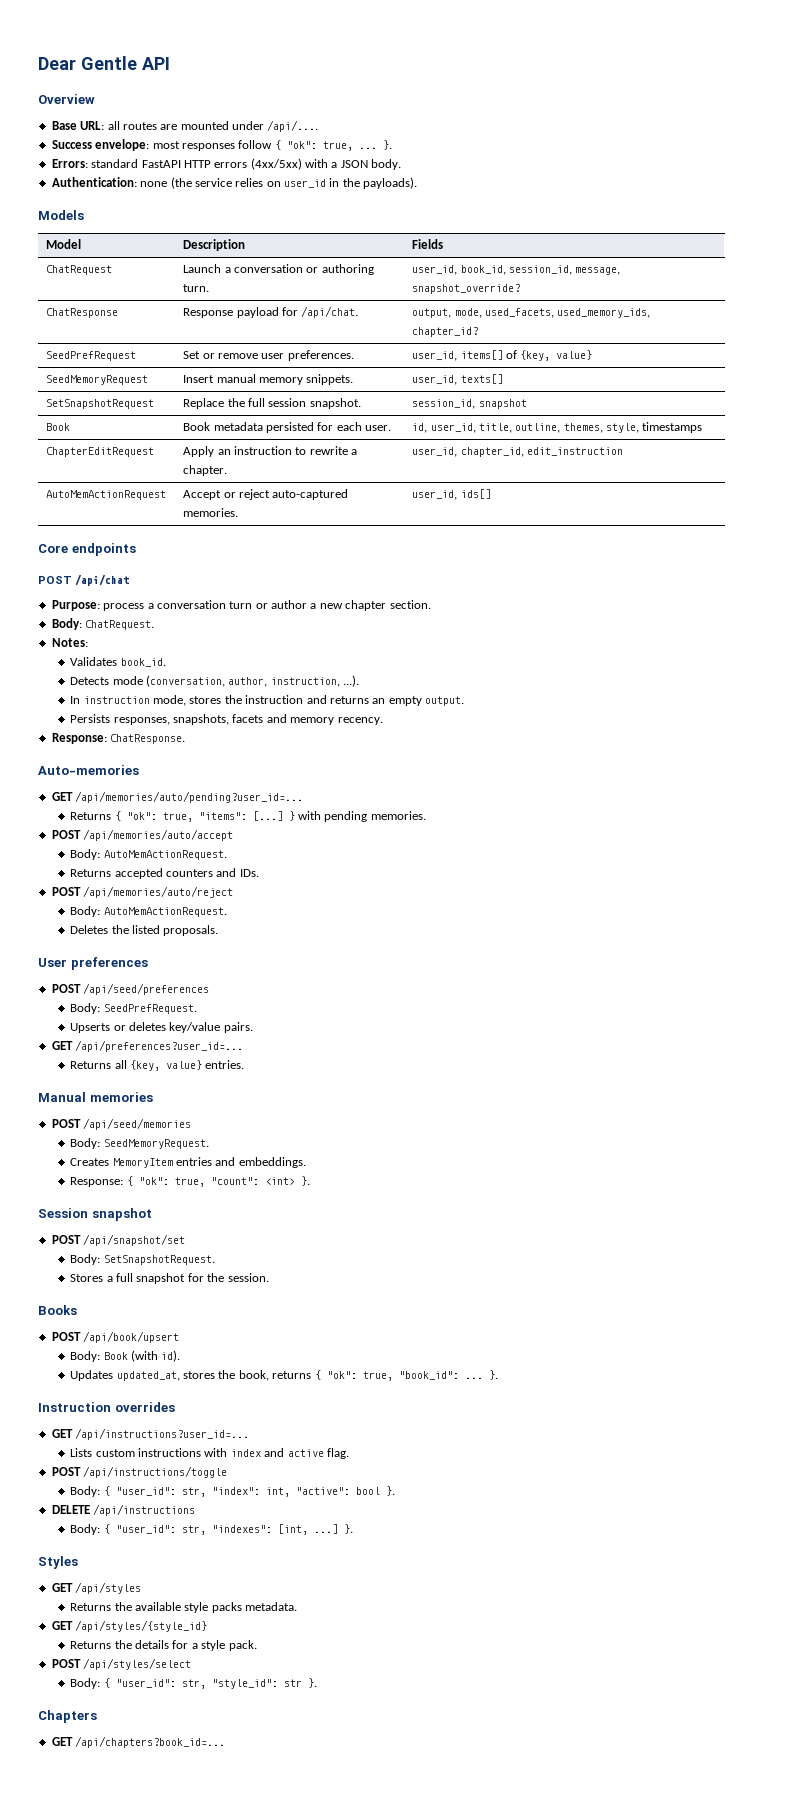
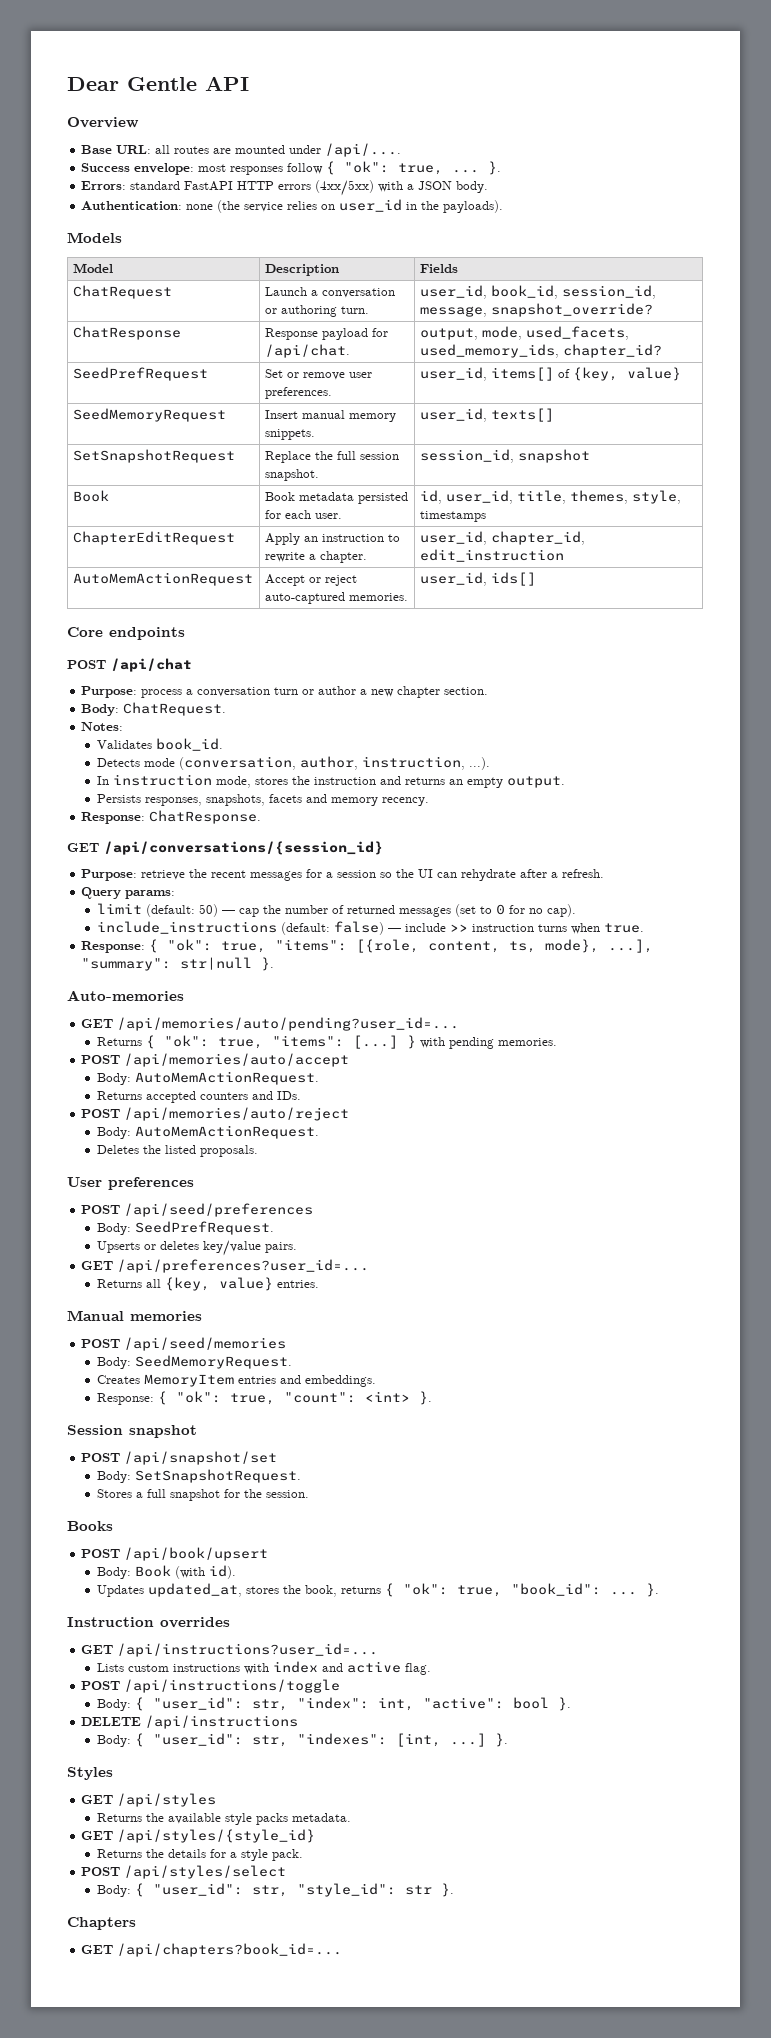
- Book | Book metadata persisted for each user. | id, user_id, title, outline, themes, style, timestamps
+ Book | Book metadata persisted for each user. | id, user_id, title, themes, style, timestamps
+ GET /api/conversations/{session_id}
+ Purpose: retrieve the recent messages for a session so the UI can rehydrate after a refresh.
+ Query params:
+ limit (default: 50) — cap the number of returned messages (set to 0 for no cap).
+ include_instructions (default: false) — include >> instruction turns when true.
+ Response: { "ok": true, "items": [{role, content, ts, mode}, ...], "summary": str|null }.

